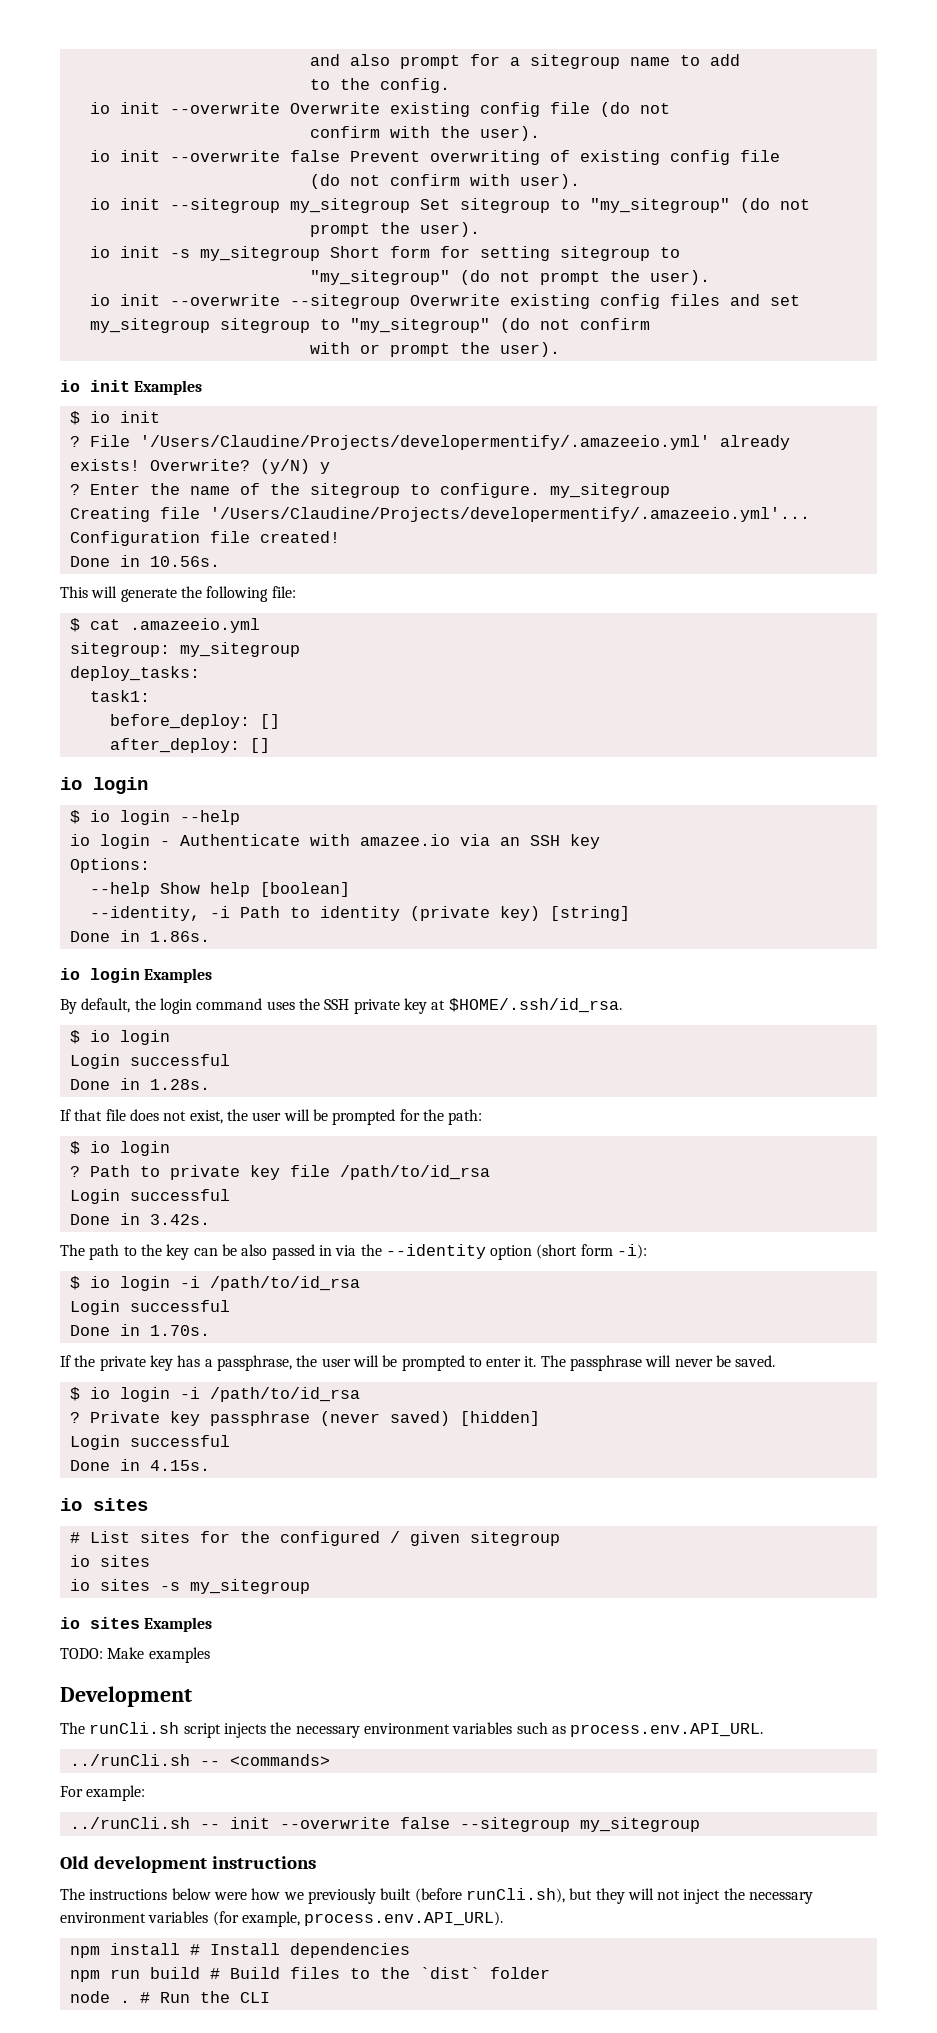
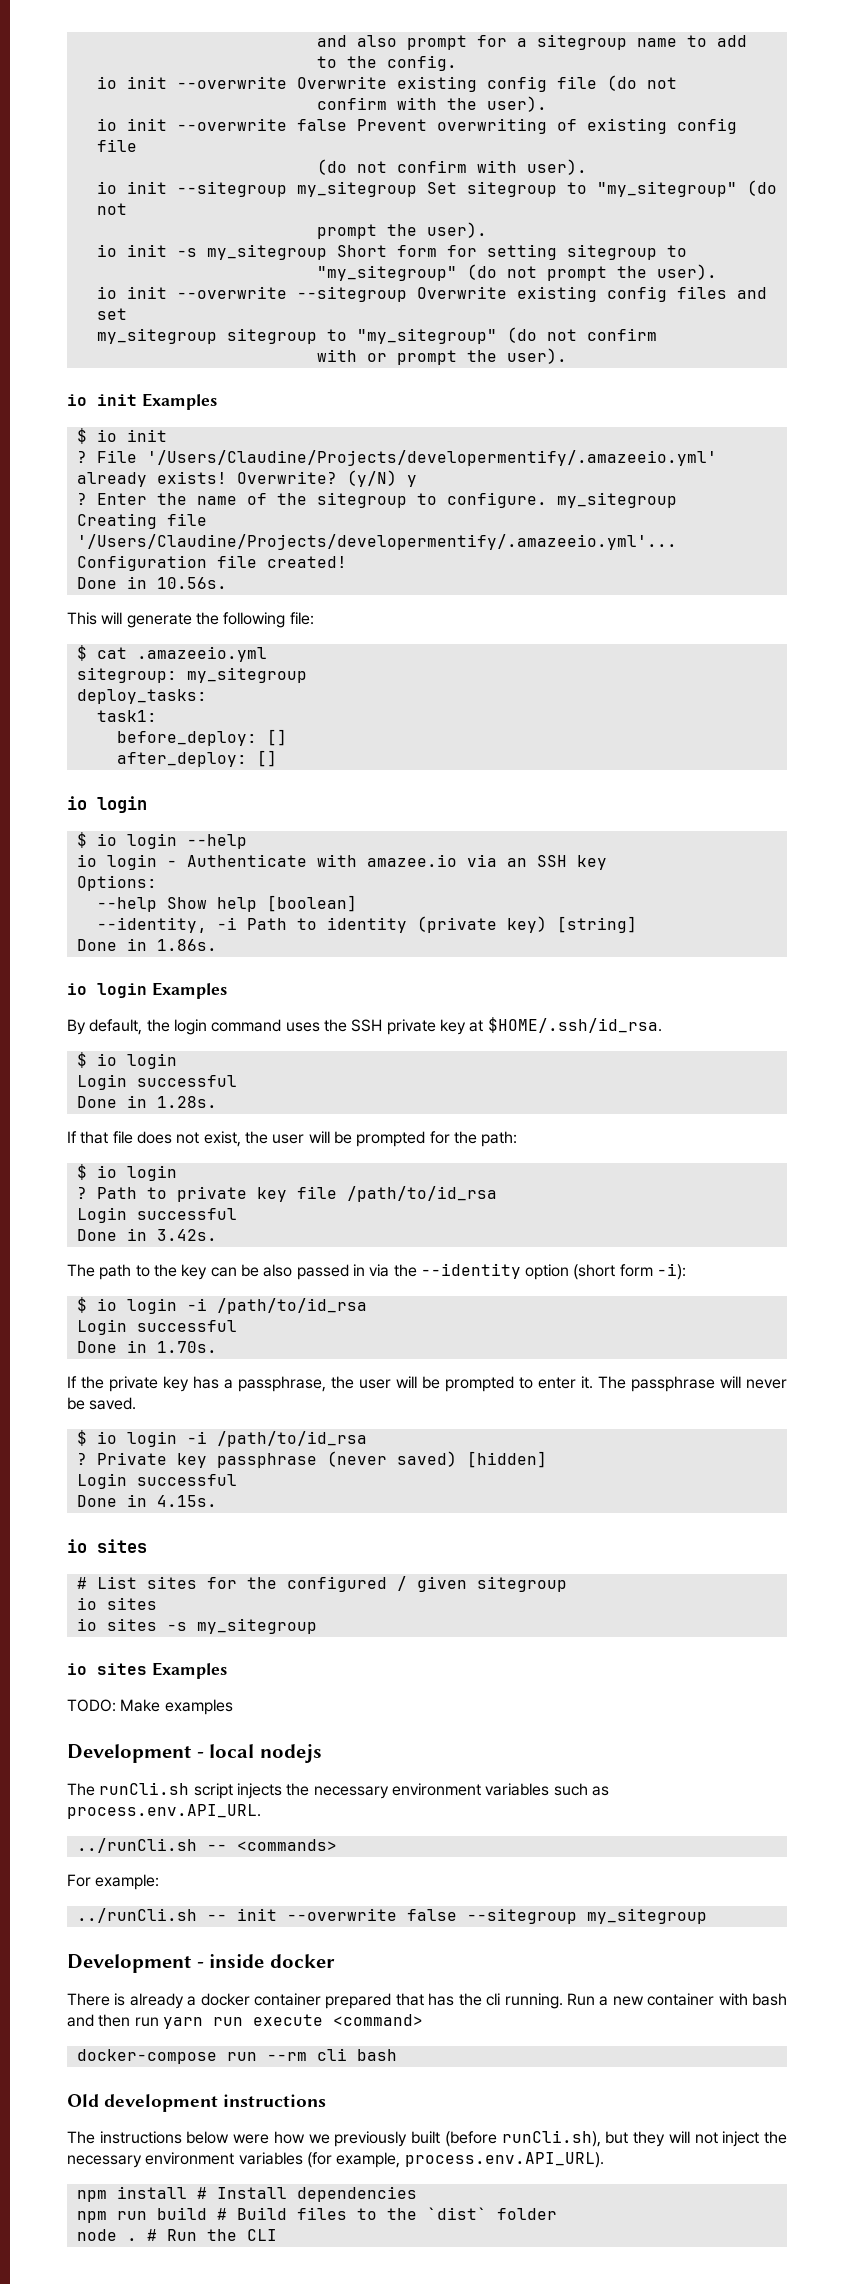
- Development
+ Development - local nodejs
+ Development - inside docker
+ There is already a docker container prepared that has the cli running. Run a new container with bash and then run yarn run execute <command>
+ docker-compose run --rm cli bash

